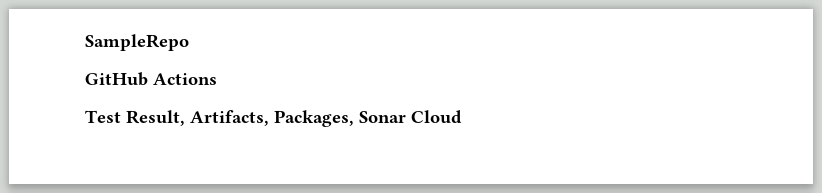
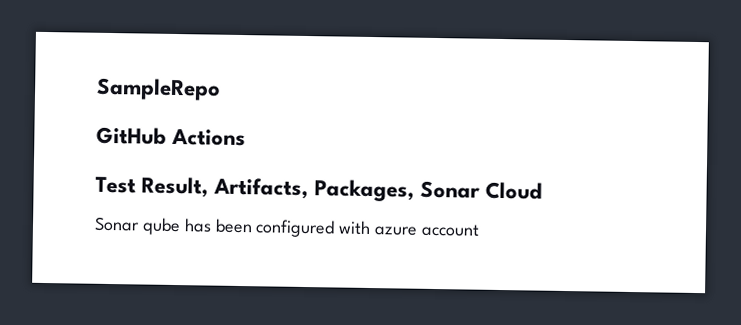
+ Sonar qube has been configured with azure account

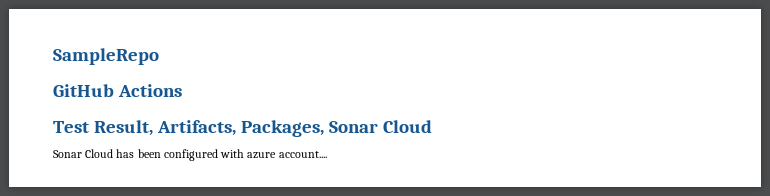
- Sonar qube has been configured with azure account
+ Sonar Cloud has been configured with azure account....

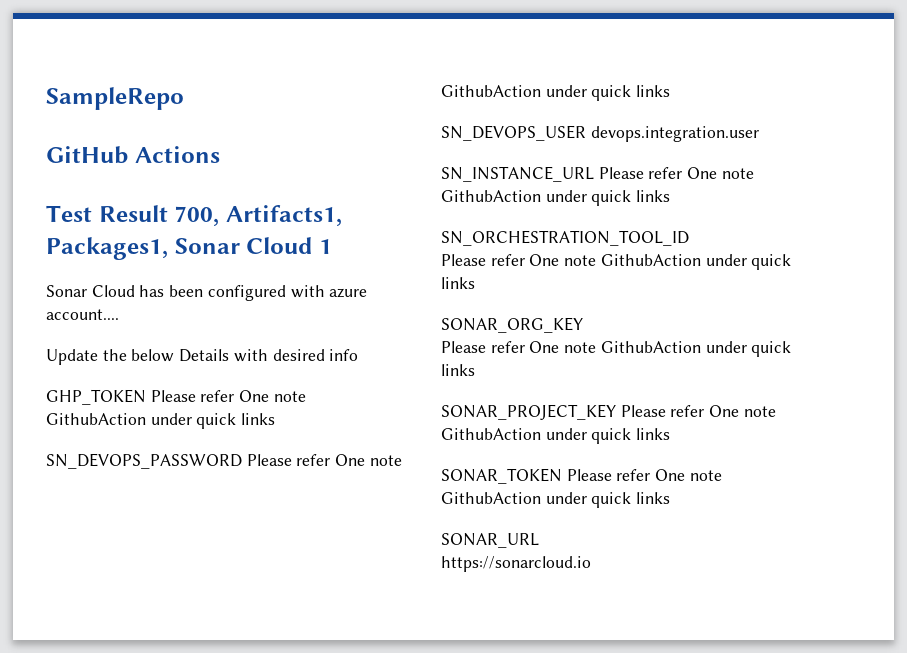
- Test Result, Artifacts, Packages, Sonar Cloud
+ Test Result 700, Artifacts1, Packages1, Sonar Cloud 1
+ Update the below Details with desired info
+ GHP_TOKEN Please refer One note GithubAction under quick links
+ SN_DEVOPS_PASSWORD Please refer One note GithubAction under quick links
+ SN_DEVOPS_USER devops.integration.user
+ SN_INSTANCE_URL Please refer One note GithubAction under quick links
+ SN_ORCHESTRATION_TOOL_ID
+ Please refer One note GithubAction under quick links
+ SONAR_ORG_KEY
+ Please refer One note GithubAction under quick links
+ SONAR_PROJECT_KEY Please refer One note GithubAction under quick links
+ SONAR_TOKEN Please refer One note GithubAction under quick links
+ SONAR_URL
+ https://sonarcloud.io

